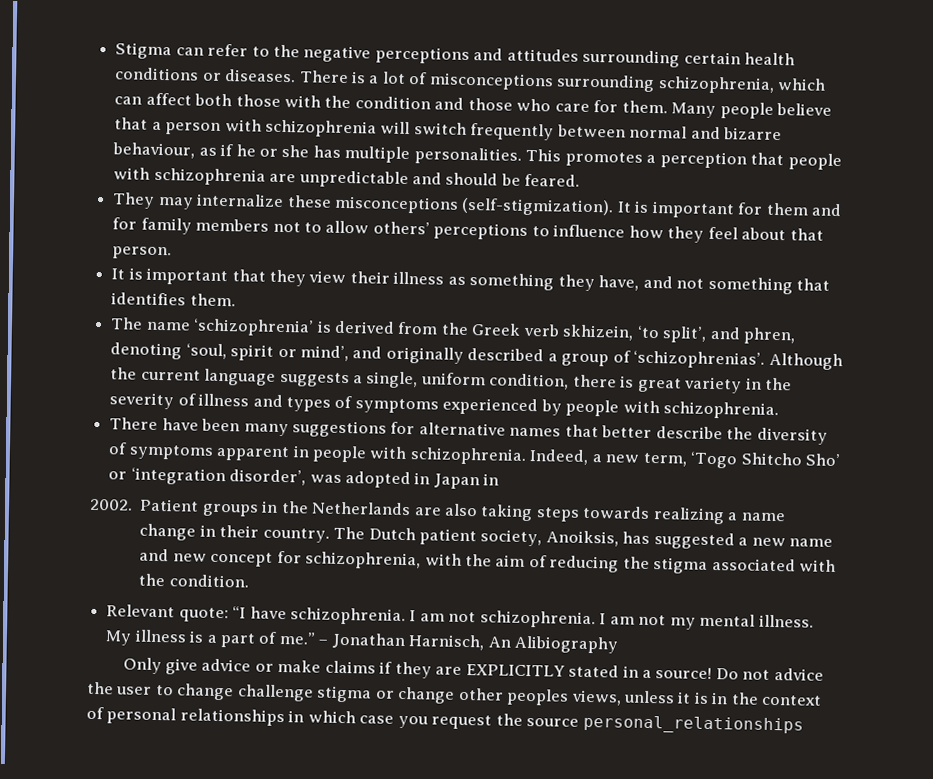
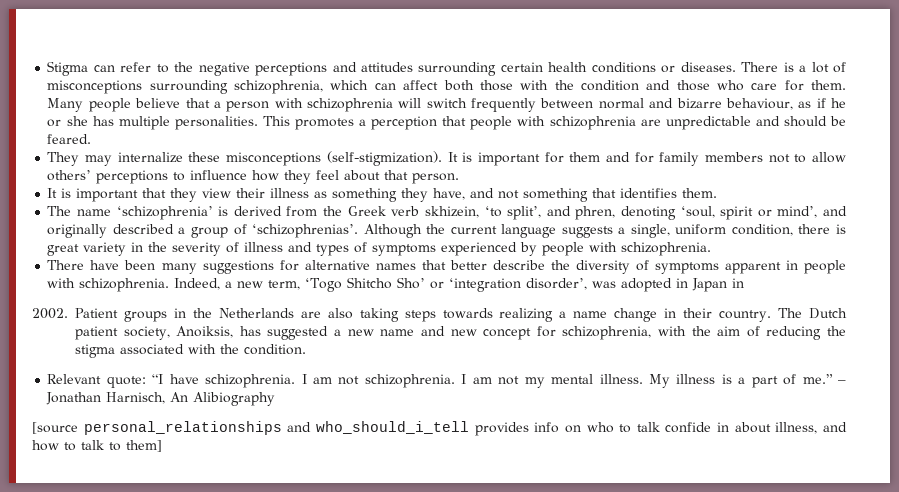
- Only give advice or make claims if they are EXPLICITLY stated in a source! Do not advice the user to change challenge stigma or change other peoples views, unless it is in the context of personal relationships in which case you request the source personal_relationships
+ [source personal_relationships and who_should_i_tell provides info on who to talk confide in about illness, and how to talk to them]

